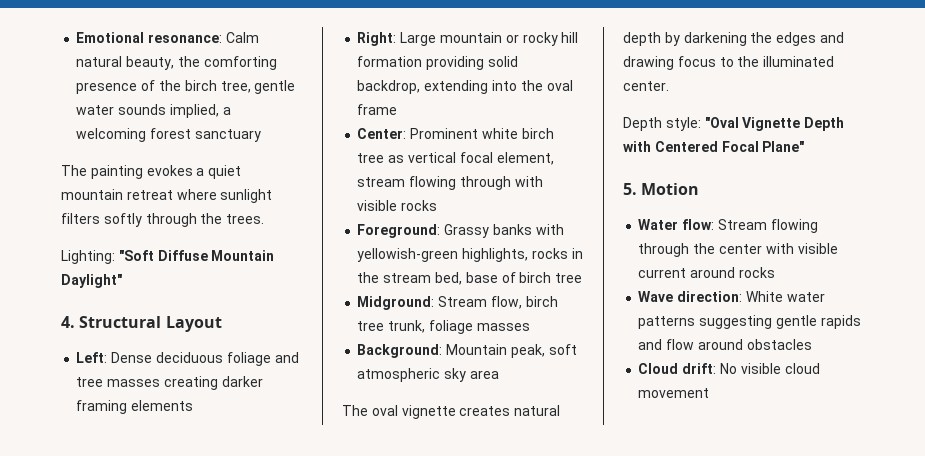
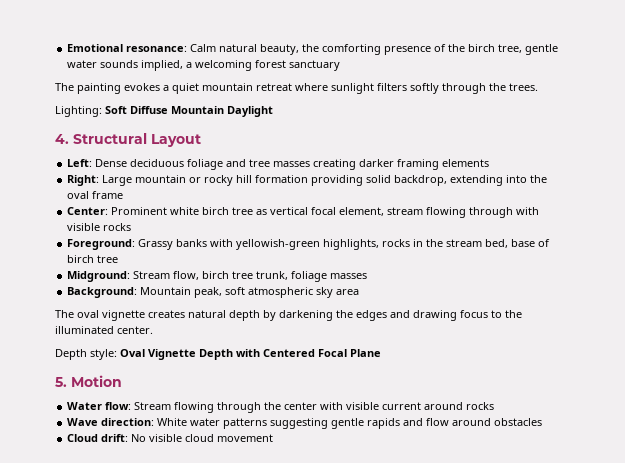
- Lighting: "Soft Diffuse Mountain Daylight"
+ Lighting: Soft Diffuse Mountain Daylight
- Depth style: "Oval Vignette Depth with Centered Focal Plane"
+ Depth style: Oval Vignette Depth with Centered Focal Plane

